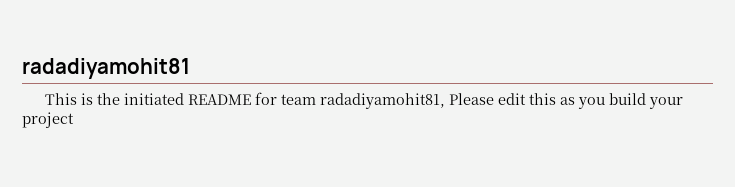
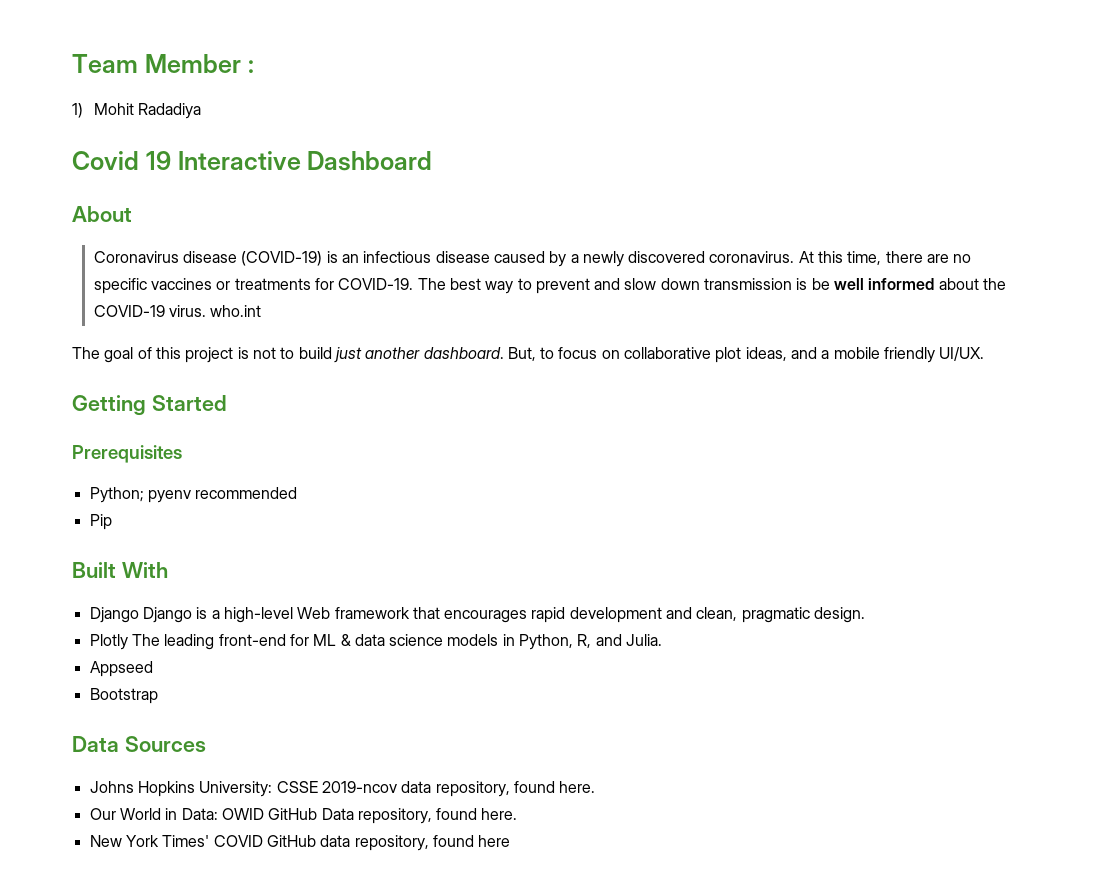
- radadiyamohit81
- This is the initiated README for team radadiyamohit81, Please edit this as you build your project
+ Team Member :
+ 1) Mohit Radadiya
+ Covid 19 Interactive Dashboard
+ About
+ Coronavirus disease (COVID-19) is an infectious disease caused by a newly discovered coronavirus. At this time, there are no specific vaccines or treatments for COVID-19. The best way to prevent and slow down transmission is be well informed about the COVID-19 virus. who.int
+ The goal of this project is not to build just another dashboard. But, to focus on collaborative plot ideas, and a mobile friendly UI/UX.
+ Getting Started
+ Prerequisites
+ Python; pyenv recommended
+ Pip
+ Built With
+ Django Django is a high-level Web framework that encourages rapid development and clean, pragmatic design.
+ Plotly The leading front-end for ML & data science models in Python, R, and Julia.
+ Appseed
+ Bootstrap
+ Data Sources
+ Johns Hopkins University: CSSE 2019-ncov data repository, found here.
+ Our World in Data: OWID GitHub Data repository, found here.
+ New York Times' COVID GitHub data repository, found here

